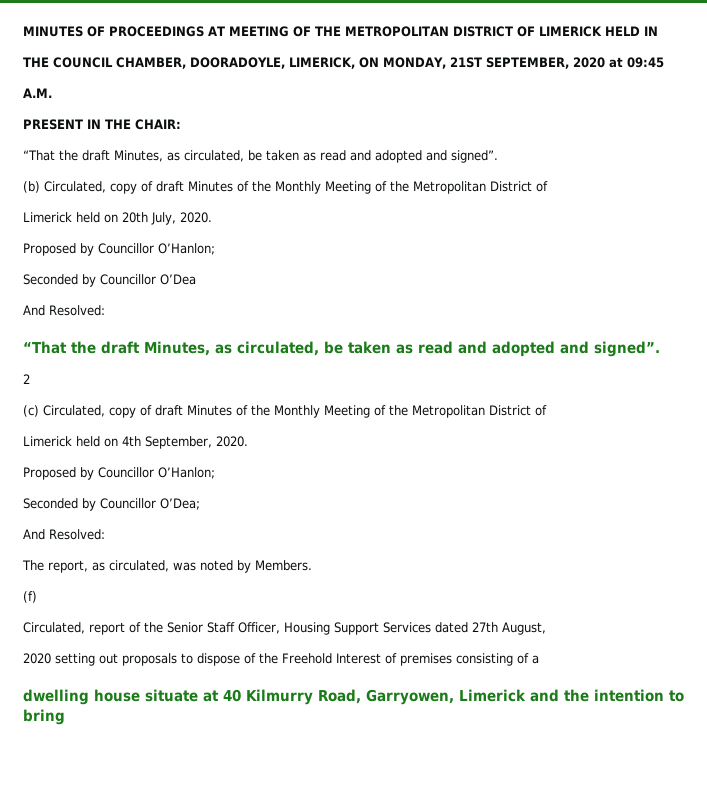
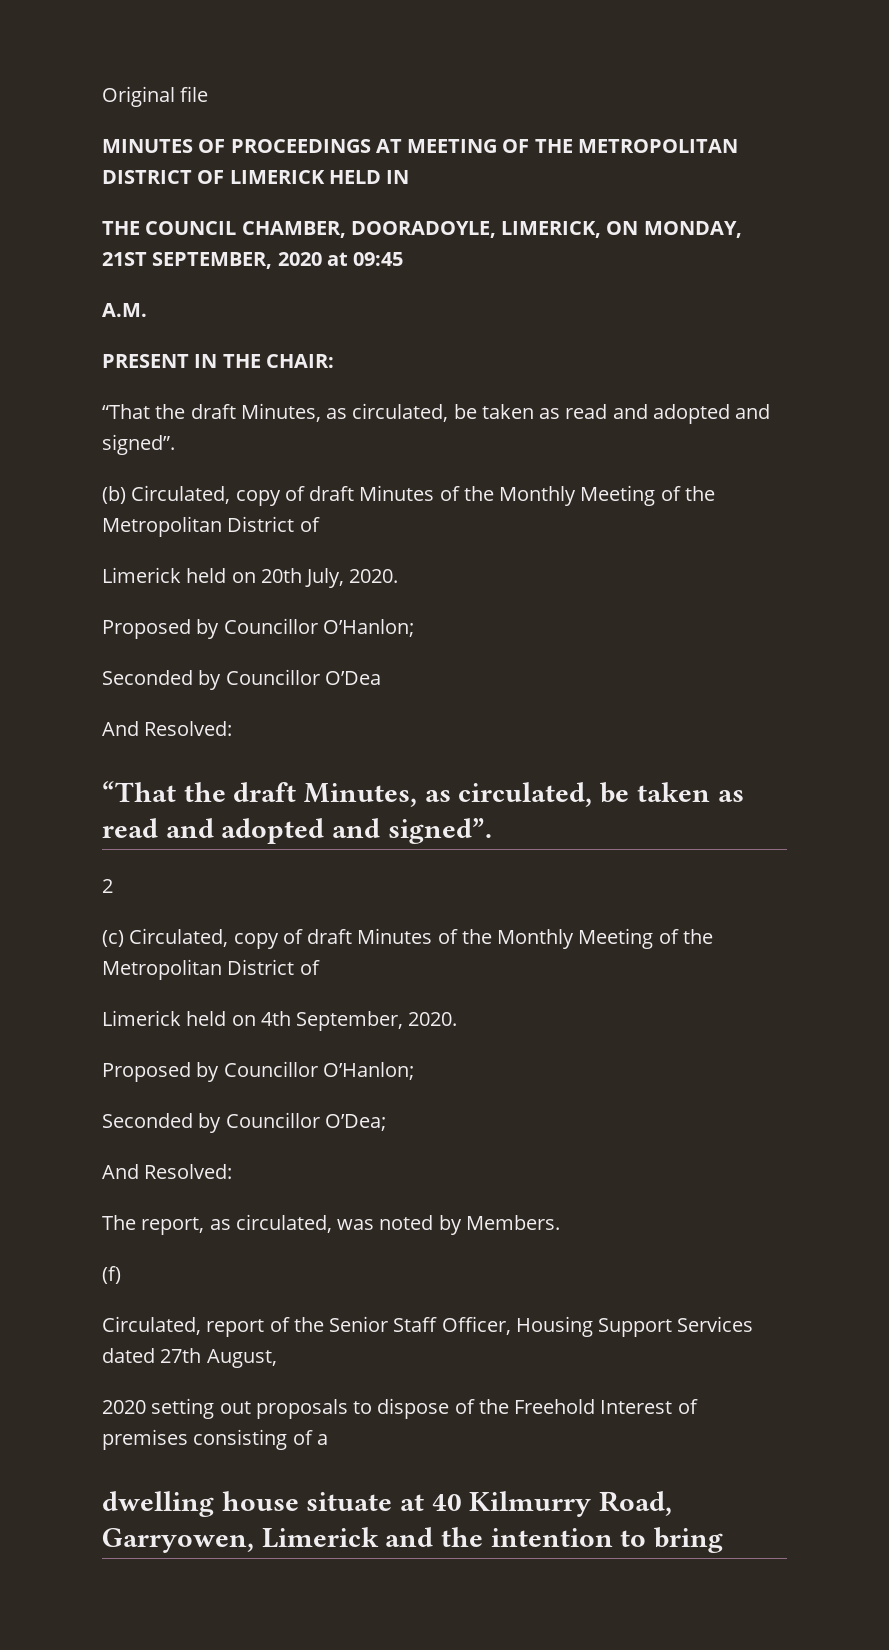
+ Original file

